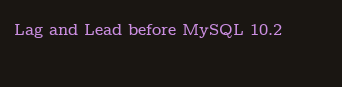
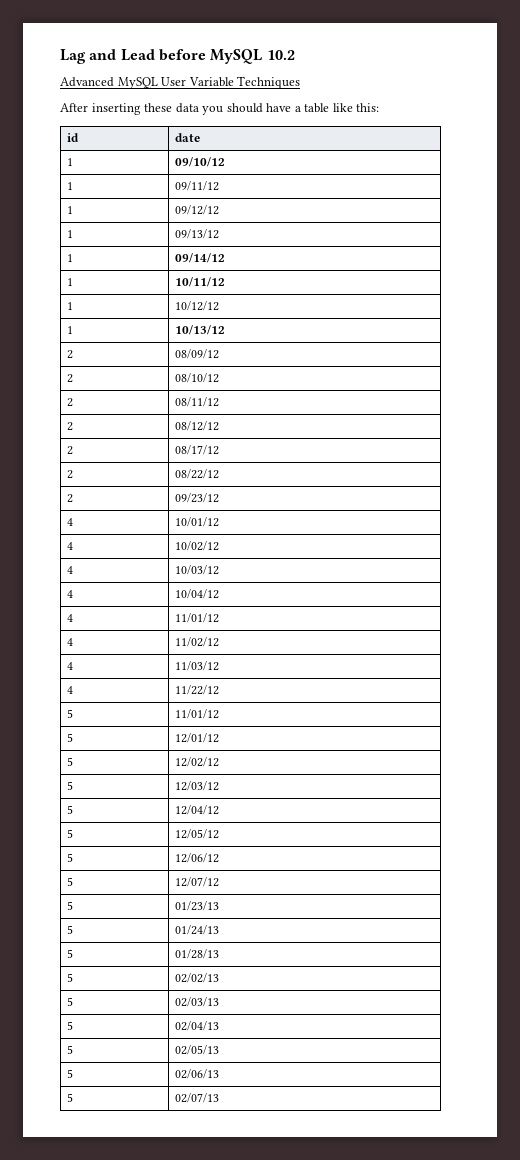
+ Advanced MySQL User Variable Techniques
+ After inserting these data you should have a table like this:
+ id | date
+ 1 | 09/10/12
+ 1 | 09/11/12
+ 1 | 09/12/12
+ 1 | 09/13/12
+ 1 | 09/14/12
+ 1 | 10/11/12
+ 1 | 10/12/12
+ 1 | 10/13/12
+ 2 | 08/09/12
+ 2 | 08/10/12
+ 2 | 08/11/12
+ 2 | 08/12/12
+ 2 | 08/17/12
+ 2 | 08/22/12
+ 2 | 09/23/12
+ 4 | 10/01/12
+ 4 | 10/02/12
+ 4 | 10/03/12
+ 4 | 10/04/12
+ 4 | 11/01/12
+ 4 | 11/02/12
+ 4 | 11/03/12
+ 4 | 11/22/12
+ 5 | 11/01/12
+ 5 | 12/01/12
+ 5 | 12/02/12
+ 5 | 12/03/12
+ 5 | 12/04/12
+ 5 | 12/05/12
+ 5 | 12/06/12
+ 5 | 12/07/12
+ 5 | 01/23/13
+ 5 | 01/24/13
+ 5 | 01/28/13
+ 5 | 02/02/13
+ 5 | 02/03/13
+ 5 | 02/04/13
+ 5 | 02/05/13
+ 5 | 02/06/13
+ 5 | 02/07/13

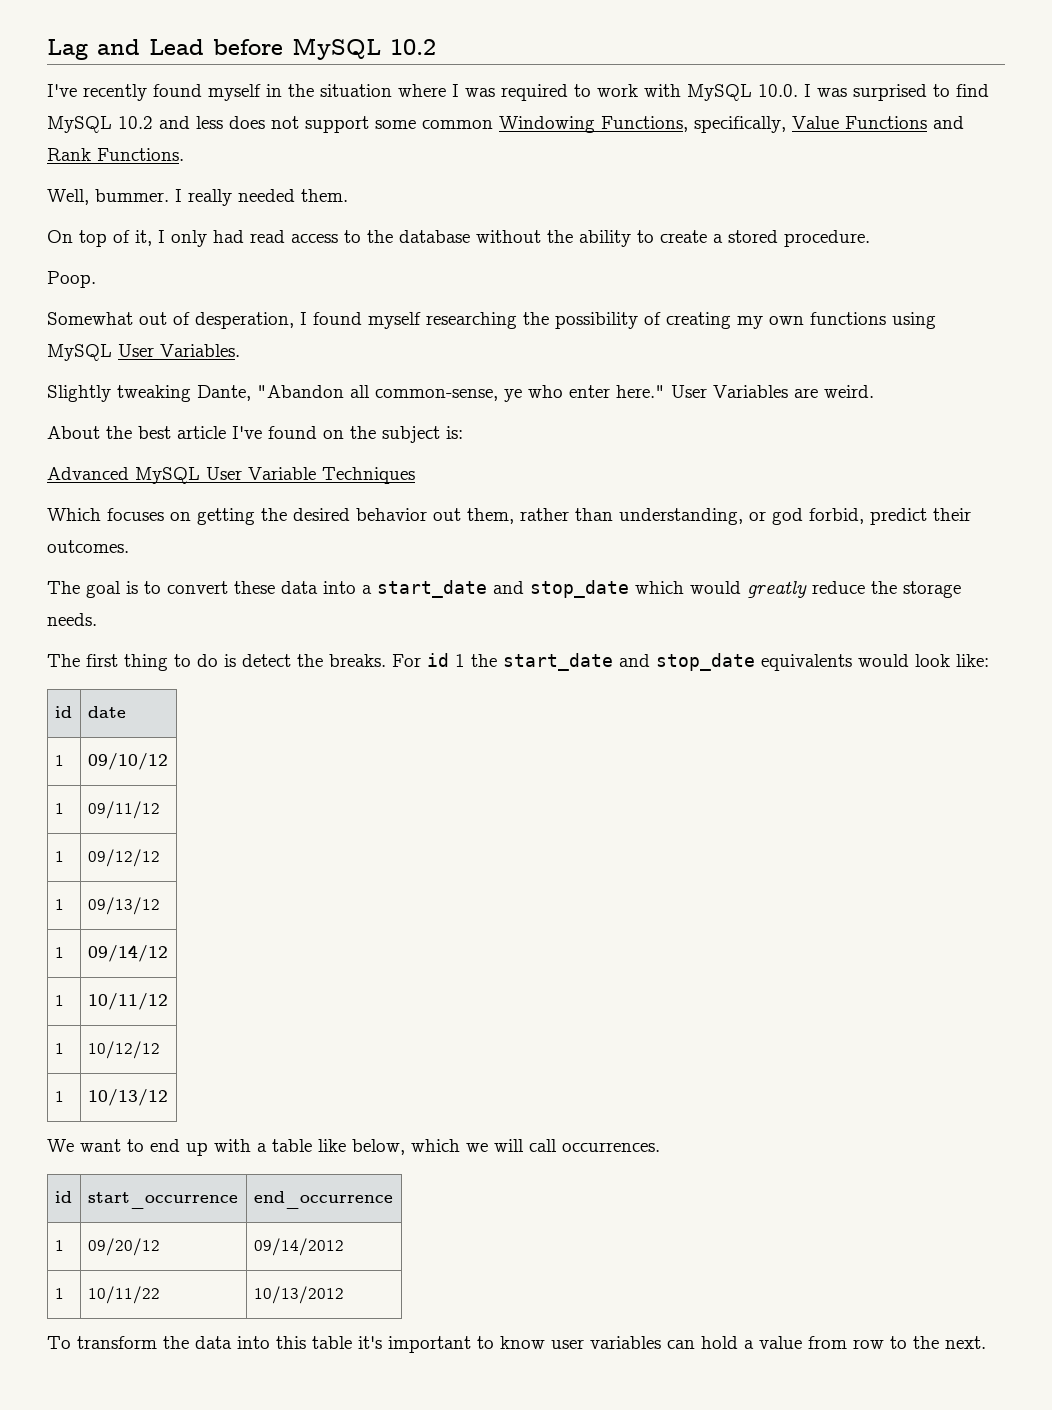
+ I've recently found myself in the situation where I was required to work with MySQL 10.0. I was surprised to find MySQL 10.2 and less does not support some common Windowing Functions, specifically, Value Functions and Rank Functions.
+ Well, bummer. I really needed them.
+ On top of it, I only had read access to the database without the ability to create a stored procedure.
+ Poop.
+ Somewhat out of desperation, I found myself researching the possibility of creating my own functions using MySQL User Variables.
+ Slightly tweaking Dante, "Abandon all common-sense, ye who enter here." User Variables are weird.
+ About the best article I've found on the subject is:
- After inserting these data you should have a table like this:
+ Which focuses on getting the desired behavior out them, rather than understanding, or god forbid, predict their outcomes.
+ The goal is to convert these data into a start_date and stop_date which would greatly reduce the storage needs.
+ The first thing to do is detect the breaks. For id 1 the start_date and stop_date equivalents would look like:
- 2 | 08/09/12
- 2 | 08/10/12
- 2 | 08/11/12
- 2 | 08/12/12
- 2 | 08/17/12
- 2 | 08/22/12
- 2 | 09/23/12
- 4 | 10/01/12
- 4 | 10/02/12
- 4 | 10/03/12
- 4 | 10/04/12
- 4 | 11/01/12
- 4 | 11/02/12
- 4 | 11/03/12
- 4 | 11/22/12
- 5 | 11/01/12
- 5 | 12/01/12
- 5 | 12/02/12
- 5 | 12/03/12
- 5 | 12/04/12
- 5 | 12/05/12
- 5 | 12/06/12
- 5 | 12/07/12
- 5 | 01/23/13
- 5 | 01/24/13
- 5 | 01/28/13
- 5 | 02/02/13
- 5 | 02/03/13
- 5 | 02/04/13
- 5 | 02/05/13
- 5 | 02/06/13
- 5 | 02/07/13
+ We want to end up with a table like below, which we will call occurrences.
+ id | start_occurrence | end_occurrence
+ 1 | 09/20/12 | 09/14/2012
+ 1 | 10/11/22 | 10/13/2012
+ To transform the data into this table it's important to know user variables can hold a value from row to the next.

